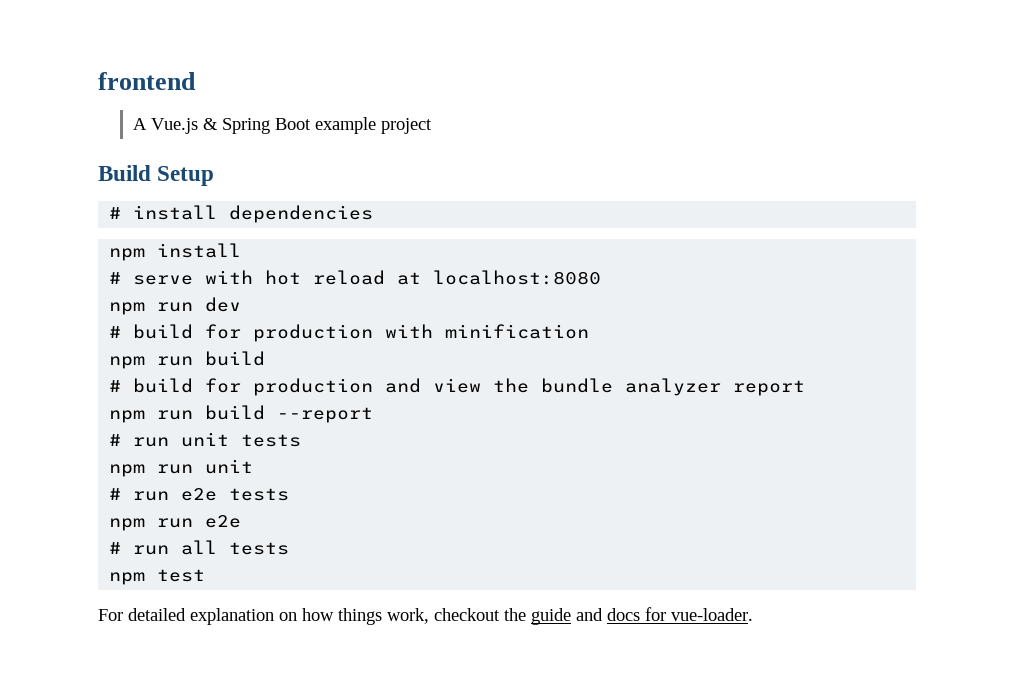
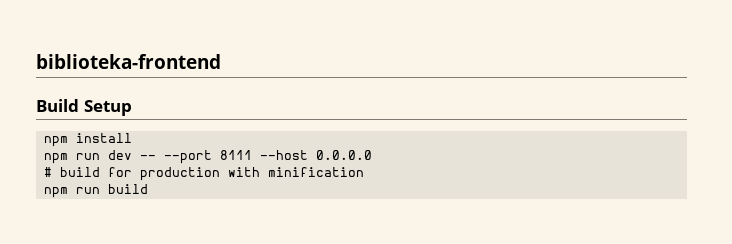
- frontend
- A Vue.js & Spring Boot example project
+ biblioteka-frontend
- # install dependencies
- # serve with hot reload at localhost:8080
- npm run dev
+ npm run dev -- --port 8111 --host 0.0.0.0
- # build for production and view the bundle analyzer report
- npm run build --report
- # run unit tests
- npm run unit
- # run e2e tests
- npm run e2e
- # run all tests
- npm test
- For detailed explanation on how things work, checkout the guide and docs for vue-loader.

